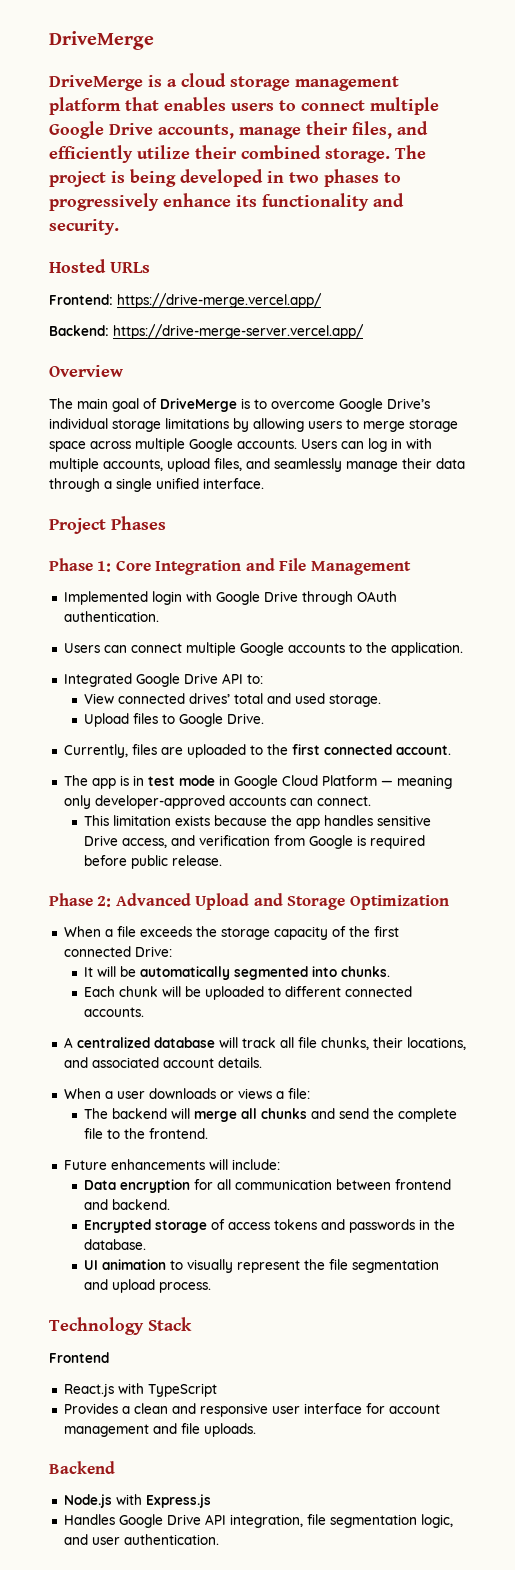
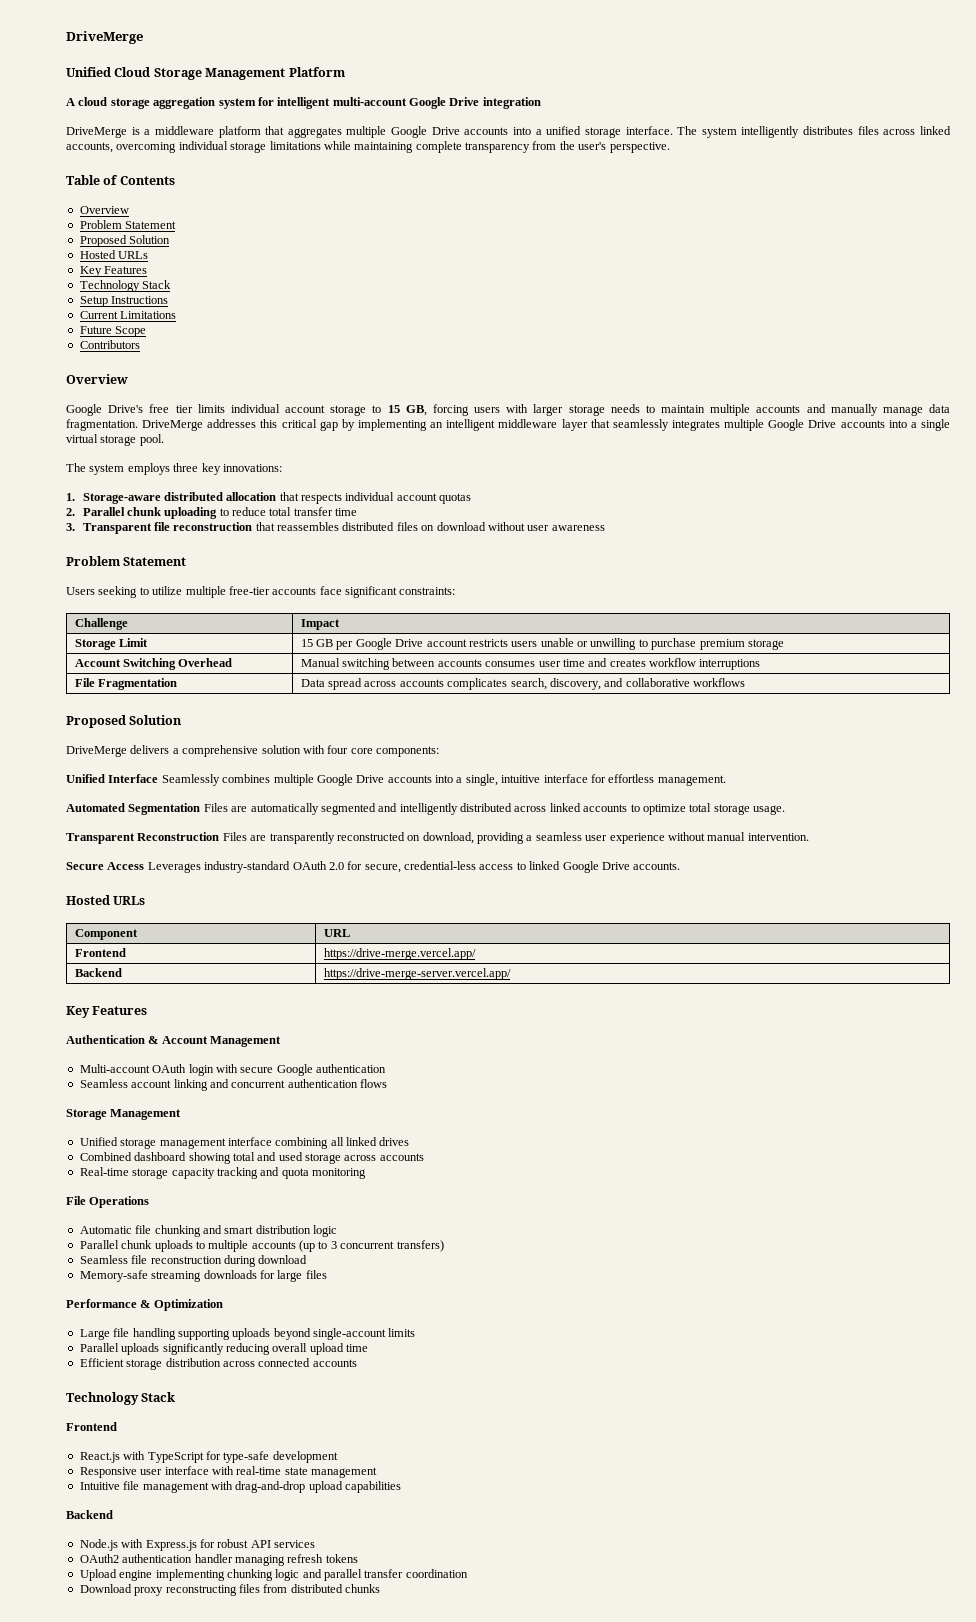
- DriveMerge is a cloud storage management platform that enables users to connect multiple Google Drive accounts, manage their files, and efficiently utilize their combined storage. The project is being developed in two phases to progressively enhance its functionality and security.
+ Unified Cloud Storage Management Platform
+ A cloud storage aggregation system for intelligent multi-account Google Drive integration
+ DriveMerge is a middleware platform that aggregates multiple Google Drive accounts into a unified storage interface. The system intelligently distributes files across linked accounts, overcoming individual storage limitations while maintaining complete transparency from the user's perspective.
+ Table of Contents
+ Overview
+ Problem Statement
+ Proposed Solution
  Hosted URLs
- Frontend: https://drive-merge.vercel.app/
- Backend: https://drive-merge-server.vercel.app/
+ Key Features
+ Technology Stack
+ Setup Instructions
+ Current Limitations
+ Future Scope
+ Contributors
  Overview
- The main goal of DriveMerge is to overcome Google Drive’s individual storage limitations by allowing users to merge storage space across multiple Google accounts. Users can log in with multiple accounts, upload files, and seamlessly manage their data through a single unified interface.
- Project Phases
- Phase 1: Core Integration and File Management
- Implemented login with Google Drive through OAuth authentication.
- Users can connect multiple Google accounts to the application.
- Integrated Google Drive API to:
- View connected drives’ total and used storage.
- Upload files to Google Drive.
- Currently, files are uploaded to the first connected account.
- The app is in test mode in Google Cloud Platform — meaning only developer-approved accounts can connect.
- This limitation exists because the app handles sensitive Drive access, and verification from Google is required before public release.
- Phase 2: Advanced Upload and Storage Optimization
- When a file exceeds the storage capacity of the first connected Drive:
- It will be automatically segmented into chunks.
- Each chunk will be uploaded to different connected accounts.
- A centralized database will track all file chunks, their locations, and associated account details.
- When a user downloads or views a file:
- The backend will merge all chunks and send the complete file to the frontend.
- Future enhancements will include:
- Data encryption for all communication between frontend and backend.
- Encrypted storage of access tokens and passwords in the database.
- UI animation to visually represent the file segmentation and upload process.
+ Google Drive's free tier limits individual account storage to 15 GB, forcing users with larger storage needs to maintain multiple accounts and manually manage data fragmentation. DriveMerge addresses this critical gap by implementing an intelligent middleware layer that seamlessly integrates multiple Google Drive accounts into a single virtual storage pool.
+ The system employs three key innovations:
+ 1. Storage-aware distributed allocation that respects individual account quotas
+ 2. Parallel chunk uploading to reduce total transfer time
+ 3. Transparent file reconstruction that reassembles distributed files on download without user awareness
+ Problem Statement
+ Users seeking to utilize multiple free-tier accounts face significant constraints:
+ Challenge | Impact
+ Storage Limit | 15 GB per Google Drive account restricts users unable or unwilling to purchase premium storage
+ Account Switching Overhead | Manual switching between accounts consumes user time and creates workflow interruptions
+ File Fragmentation | Data spread across accounts complicates search, discovery, and collaborative workflows
+ Proposed Solution
+ DriveMerge delivers a comprehensive solution with four core components:
+ Unified Interface Seamlessly combines multiple Google Drive accounts into a single, intuitive interface for effortless management.
+ Automated Segmentation Files are automatically segmented and intelligently distributed across linked accounts to optimize total storage usage.
+ Transparent Reconstruction Files are transparently reconstructed on download, providing a seamless user experience without manual intervention.
+ Secure Access Leverages industry-standard OAuth 2.0 for secure, credential-less access to linked Google Drive accounts.
+ Hosted URLs
+ Component | URL
+ Frontend | https://drive-merge.vercel.app/
+ Backend | https://drive-merge-server.vercel.app/
+ Key Features
+ Authentication & Account Management
+ Multi-account OAuth login with secure Google authentication
+ Seamless account linking and concurrent authentication flows
+ Storage Management
+ Unified storage management interface combining all linked drives
+ Combined dashboard showing total and used storage across accounts
+ Real-time storage capacity tracking and quota monitoring
+ File Operations
+ Automatic file chunking and smart distribution logic
+ Parallel chunk uploads to multiple accounts (up to 3 concurrent transfers)
+ Seamless file reconstruction during download
+ Memory-safe streaming downloads for large files
+ Performance & Optimization
+ Large file handling supporting uploads beyond single-account limits
+ Parallel uploads significantly reducing overall upload time
+ Efficient storage distribution across connected accounts
- React.js with TypeScript
- Provides a clean and responsive user interface for account management and file uploads.
+ React.js with TypeScript for type-safe development
+ Responsive user interface with real-time state management
+ Intuitive file management with drag-and-drop upload capabilities
  Backend
- Node.js with Express.js
- Handles Google Drive API integration, file segmentation logic, and user authentication.
+ Node.js with Express.js for robust API services
+ OAuth2 authentication handler managing refresh tokens
+ Upload engine implementing chunking logic and parallel transfer coordination
+ Download proxy reconstructing files from distributed chunks

